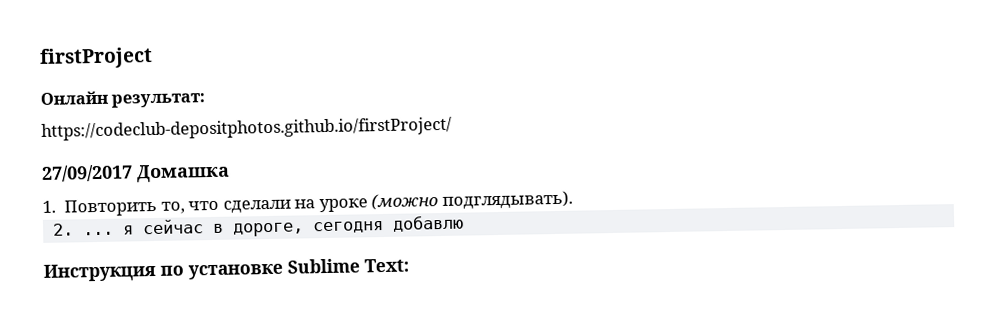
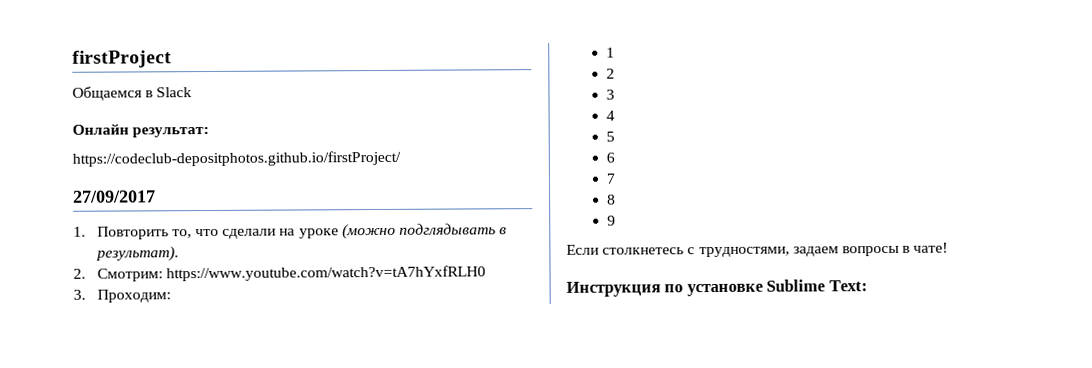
+ Общаемся в Slack
- 27/09/2017 Домашка
+ 27/09/2017
- 1. Повторить то, что сделали на уроке (можно подглядывать).
- 2. ... я сейчас в дороге, сегодня добавлю
+ 1. Повторить то, что сделали на уроке (можно подглядывать в результат).
+ 2. Смотрим: https://www.youtube.com/watch?v=tA7hYxfRLH0
+ 3. Проходим:
+ 1
+ 2
+ 3
+ 4
+ 5
+ 6
+ 7
+ 8
+ 9
+ Если столкнетесь с трудностями, задаем вопросы в чате!

